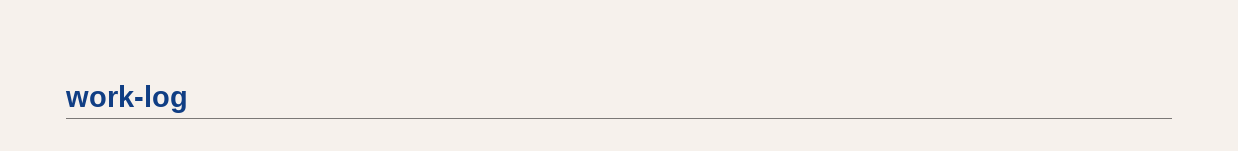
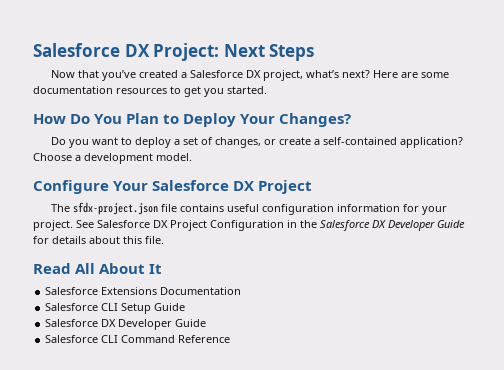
- work-log
+ Salesforce DX Project: Next Steps
+ Now that you’ve created a Salesforce DX project, what’s next? Here are some documentation resources to get you started.
+ How Do You Plan to Deploy Your Changes?
+ Do you want to deploy a set of changes, or create a self-contained application? Choose a development model.
+ Configure Your Salesforce DX Project
+ The sfdx-project.json file contains useful configuration information for your project. See Salesforce DX Project Configuration in the Salesforce DX Developer Guide for details about this file.
+ Read All About It
+ Salesforce Extensions Documentation
+ Salesforce CLI Setup Guide
+ Salesforce DX Developer Guide
+ Salesforce CLI Command Reference

